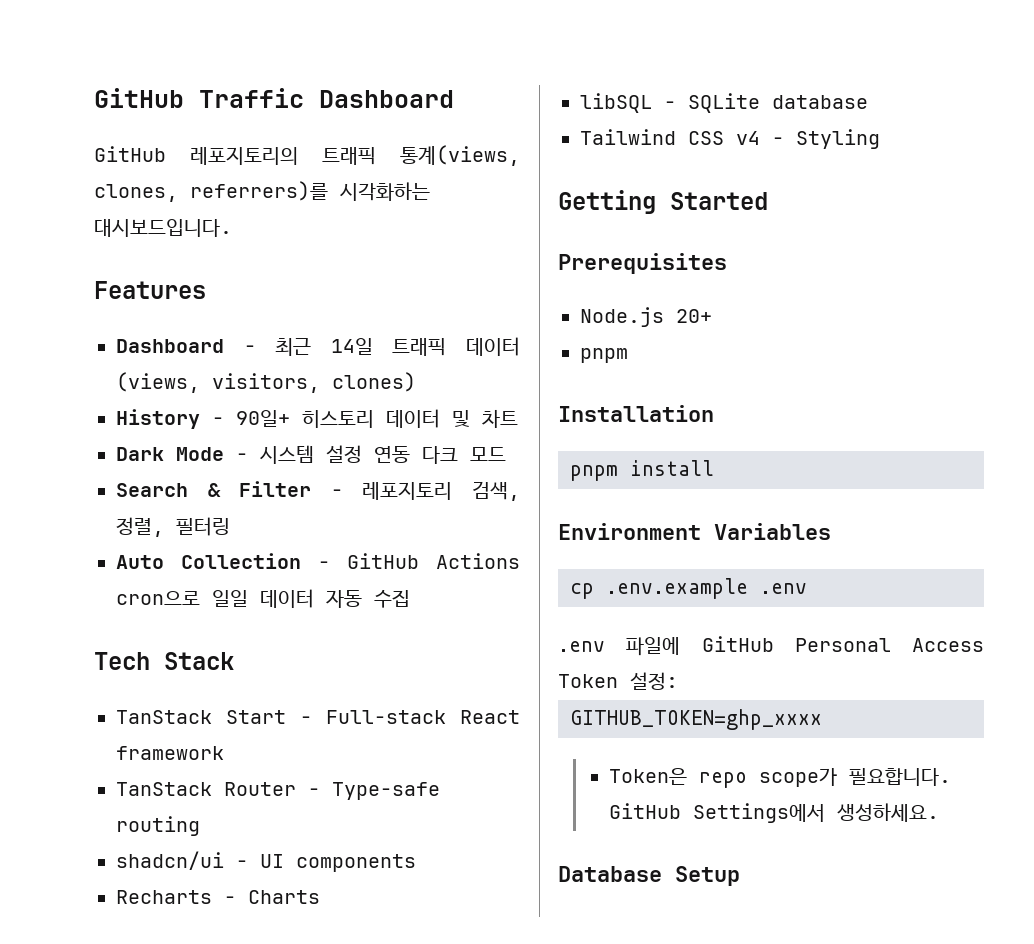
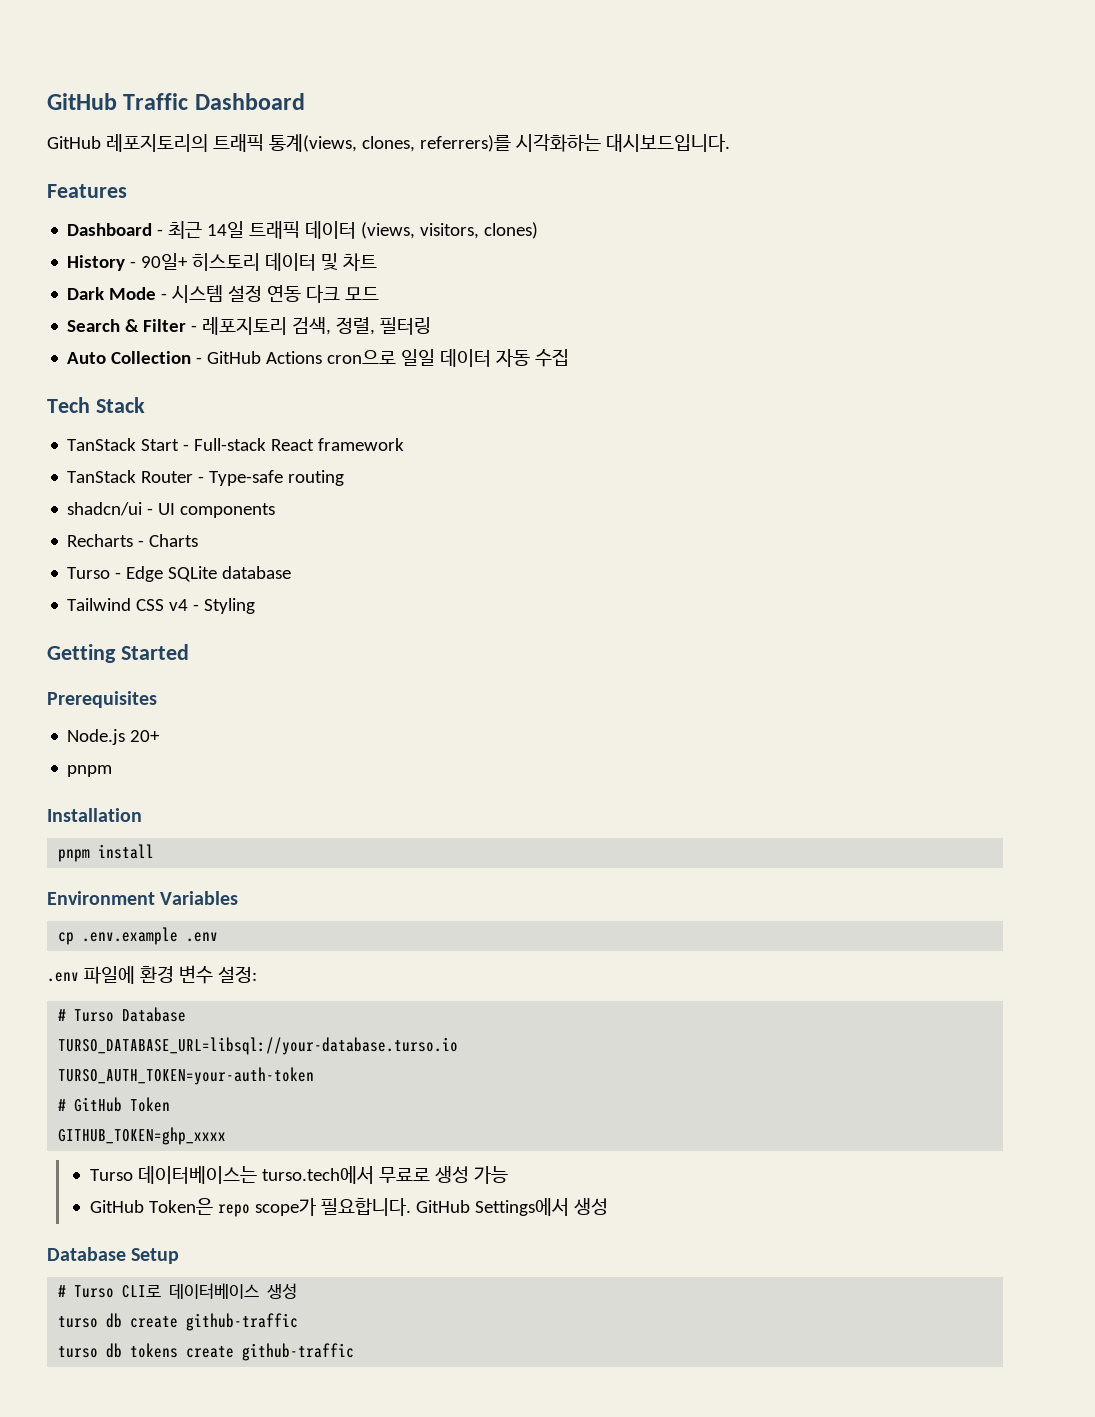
- libSQL - SQLite database
+ Turso - Edge SQLite database
- .env 파일에 GitHub Personal Access Token 설정:
+ .env 파일에 환경 변수 설정:
+ # Turso Database
+ TURSO_DATABASE_URL=libsql://your-database.turso.io
+ TURSO_AUTH_TOKEN=your-auth-token
+ # GitHub Token
- Token은 repo scope가 필요합니다.
+ Turso 데이터베이스는 turso.tech에서 무료로 생성 가능
+ GitHub Token은 repo scope가 필요합니다.
- GitHub Settings에서 생성하세요.
+ GitHub Settings에서 생성
+ # Turso CLI로 데이터베이스 생성
+ turso db create github-traffic
+ turso db tokens create github-traffic

